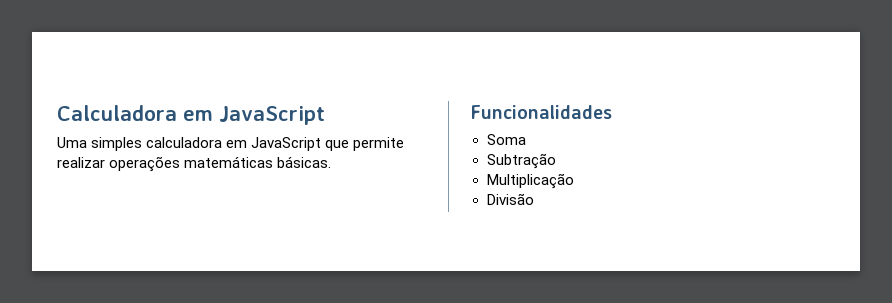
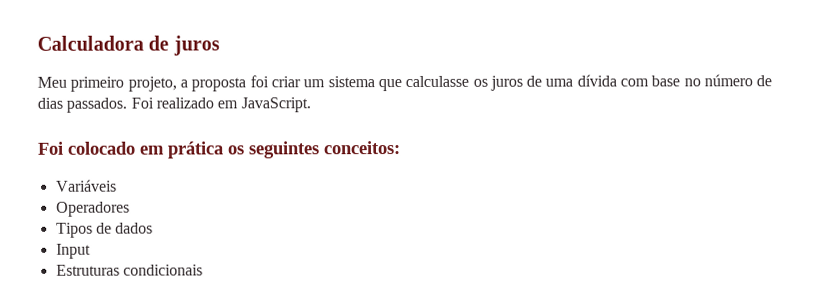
- Calculadora em JavaScript
- Uma simples calculadora em JavaScript que permite realizar operações matemáticas básicas.
- Funcionalidades
- Soma
- Subtração
- Multiplicação
- Divisão
+ Calculadora de juros
+ Meu primeiro projeto, a proposta foi criar um sistema que calculasse os juros de uma dívida com base no número de dias passados. Foi realizado em JavaScript.
+ Foi colocado em prática os seguintes conceitos:
+ Variáveis
+ Operadores
+ Tipos de dados
+ Input
+ Estruturas condicionais

